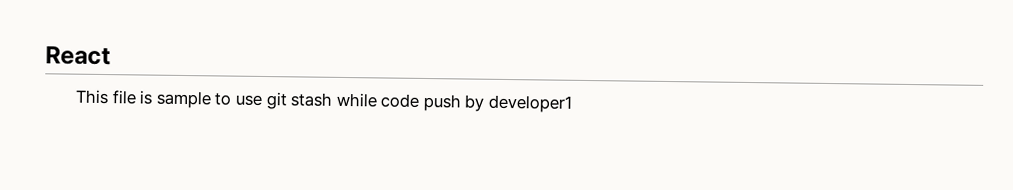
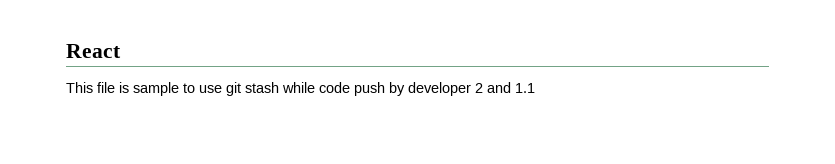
- This file is sample to use git stash while code push by developer1
+ This file is sample to use git stash while code push by developer 2 and 1.1

